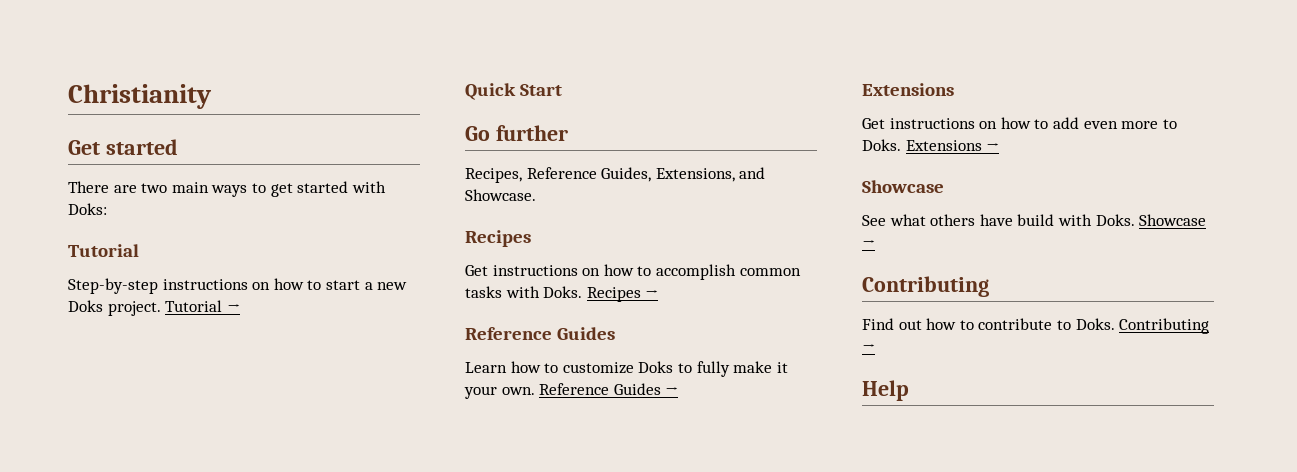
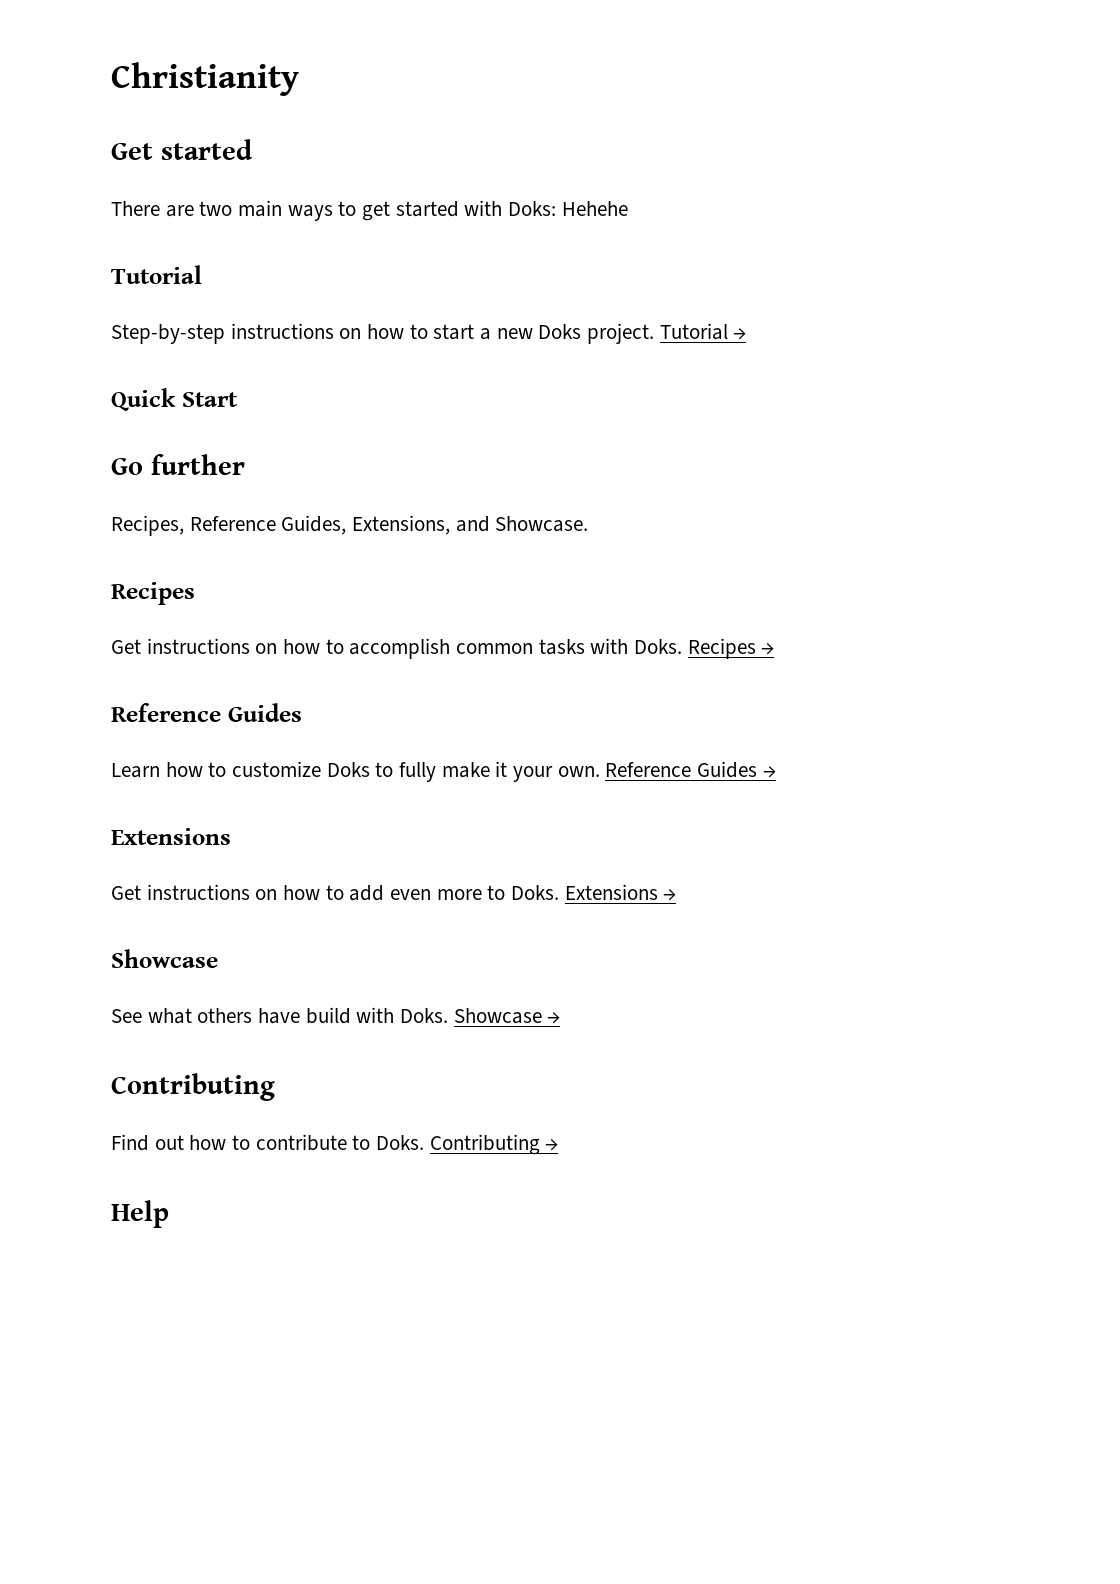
- There are two main ways to get started with Doks:
+ There are two main ways to get started with Doks: Hehehe

